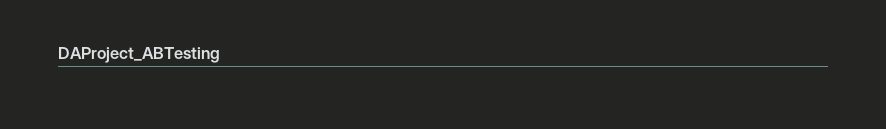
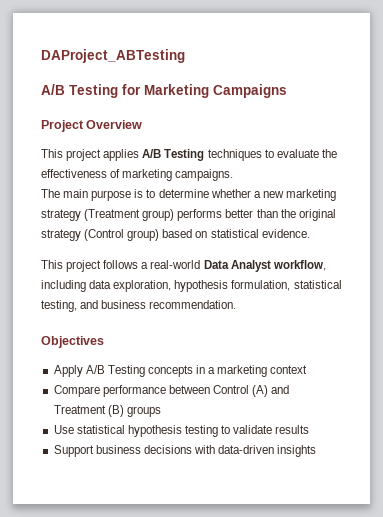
+ A/B Testing for Marketing Campaigns
+ Project Overview
+ This project applies A/B Testing techniques to evaluate the effectiveness of marketing campaigns.
+ The main purpose is to determine whether a new marketing strategy (Treatment group) performs better than the original strategy (Control group) based on statistical evidence.
+ This project follows a real-world Data Analyst workflow, including data exploration, hypothesis formulation, statistical testing, and business recommendation.
+ Objectives
+ Apply A/B Testing concepts in a marketing context
+ Compare performance between Control (A) and Treatment (B) groups
+ Use statistical hypothesis testing to validate results
+ Support business decisions with data-driven insights

